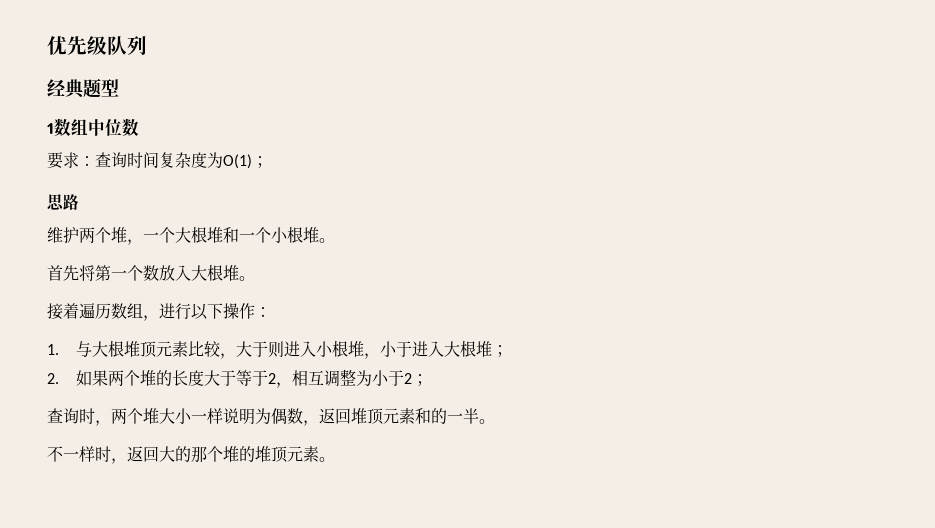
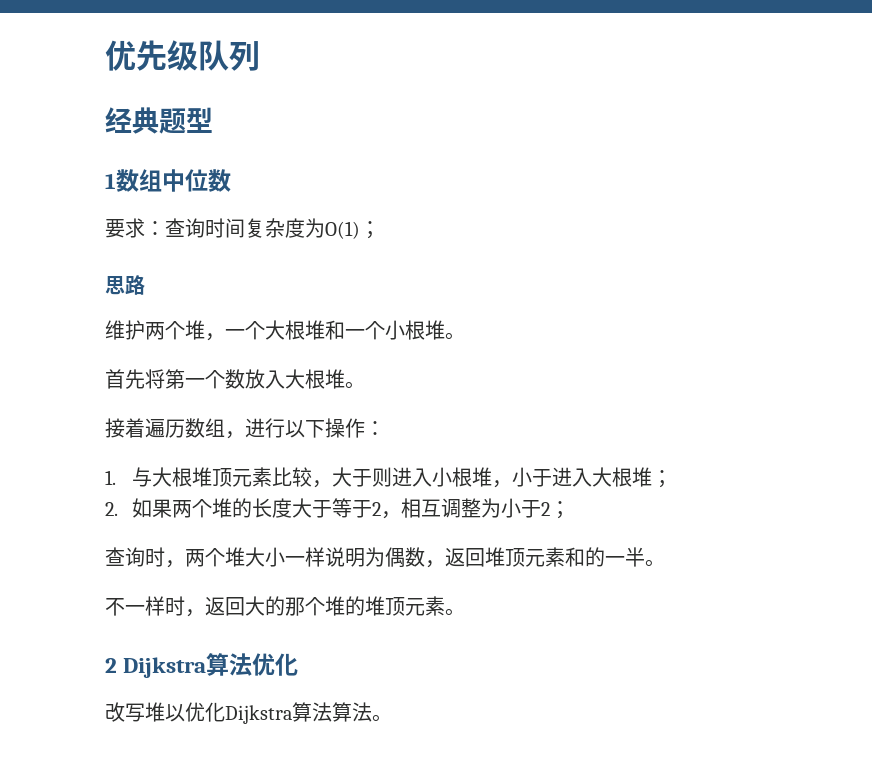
+ 2 Dijkstra算法优化
+ 改写堆以优化Dijkstra算法算法。

